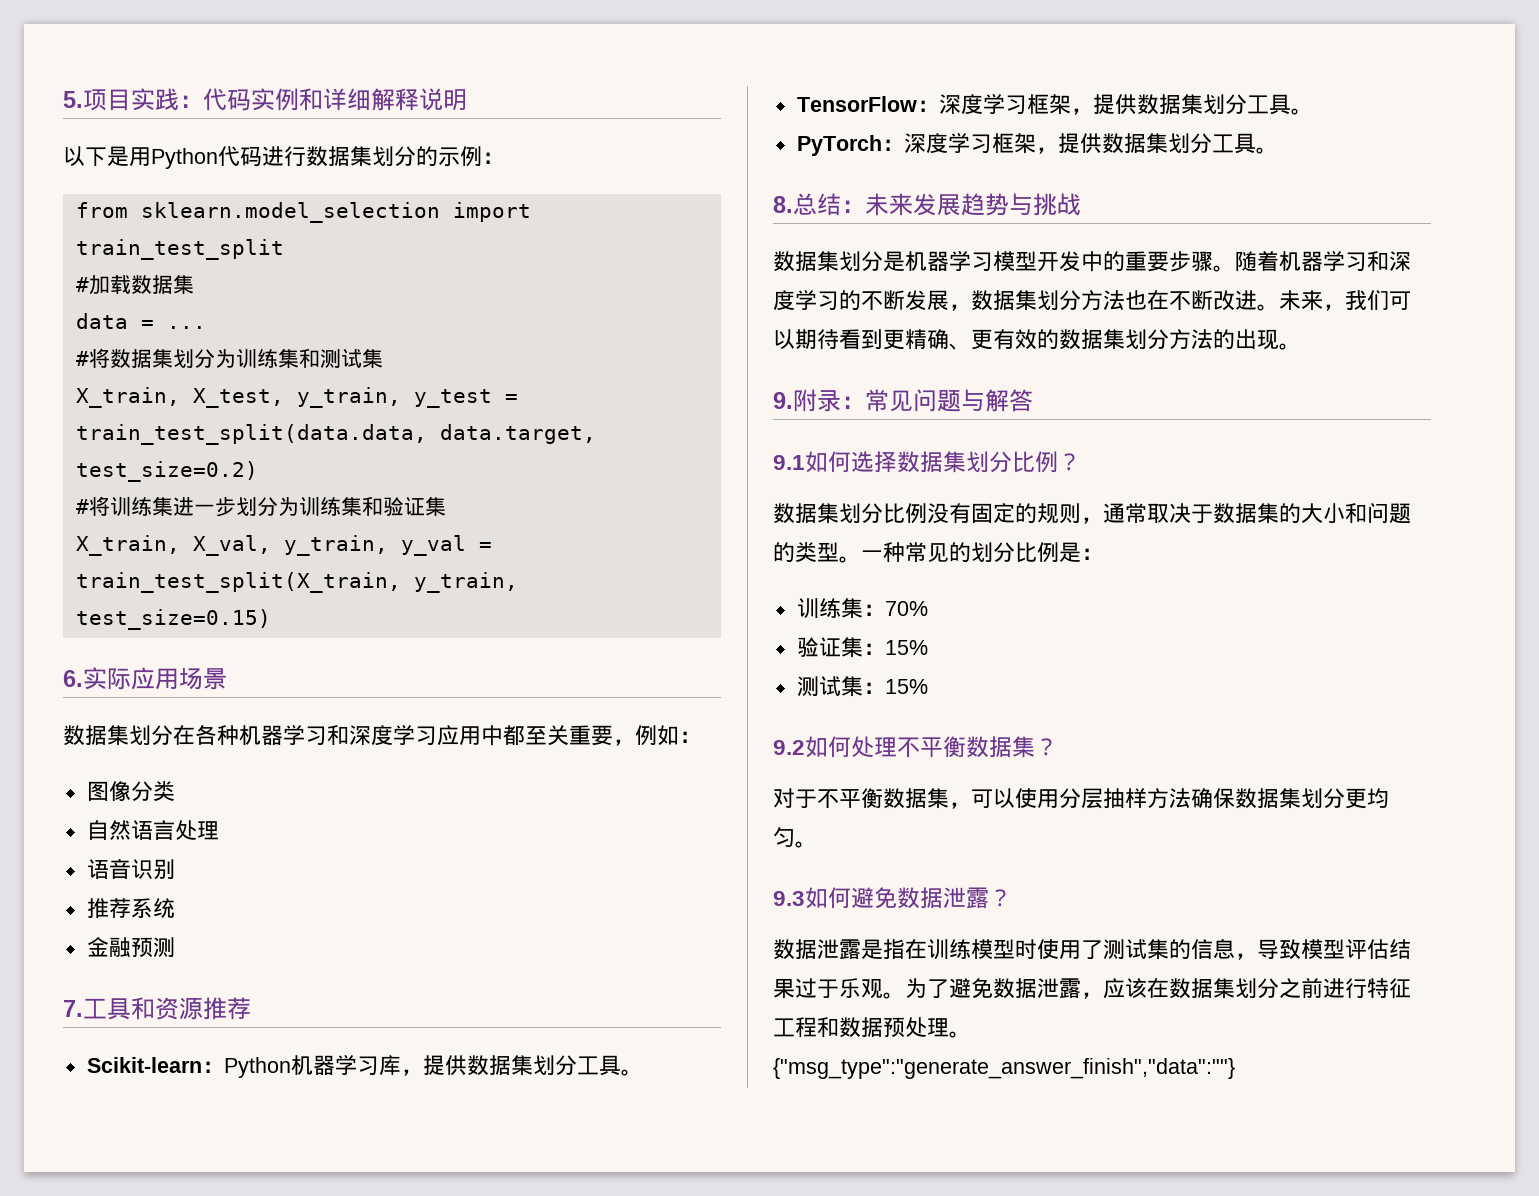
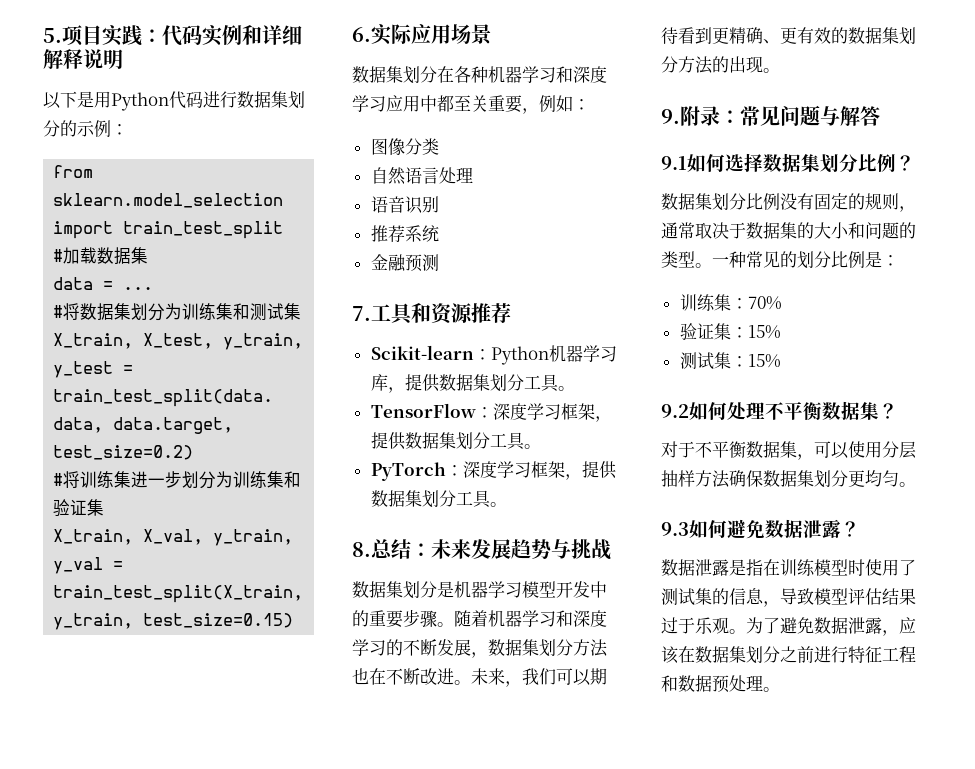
- {"msg_type":"generate_answer_finish","data":""}

